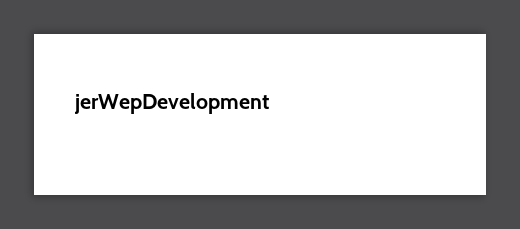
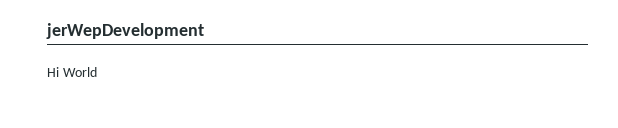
+ Hi World

